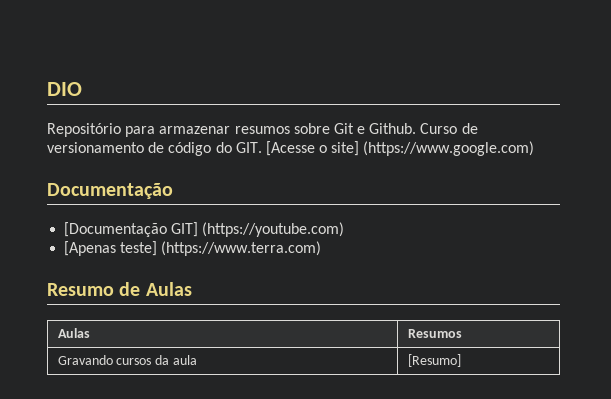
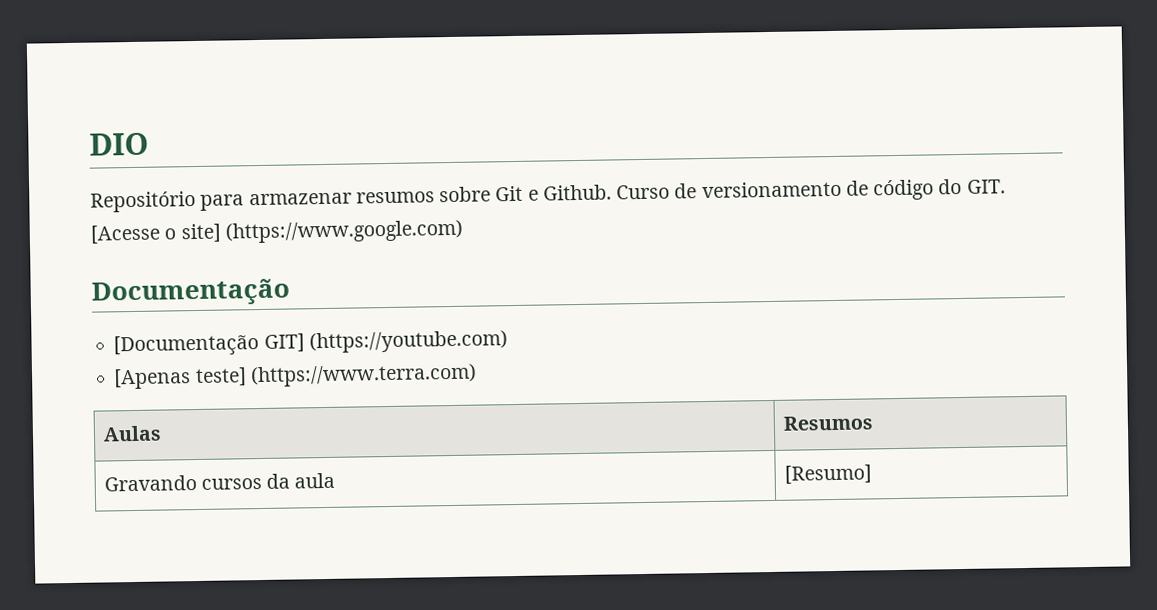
- Resumo de Aulas

